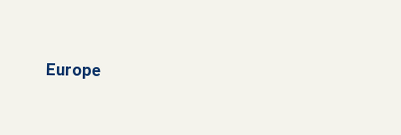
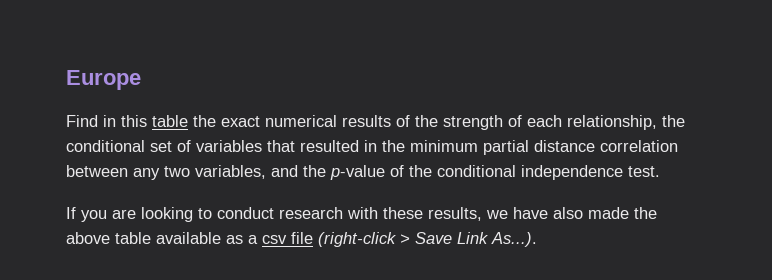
+ Find in this table the exact numerical results of the strength of each relationship, the conditional set of variables that resulted in the minimum partial distance correlation between any two variables, and the p-value of the conditional independence test.
+ If you are looking to conduct research with these results, we have also made the above table available as a csv file (right-click > Save Link As...).

